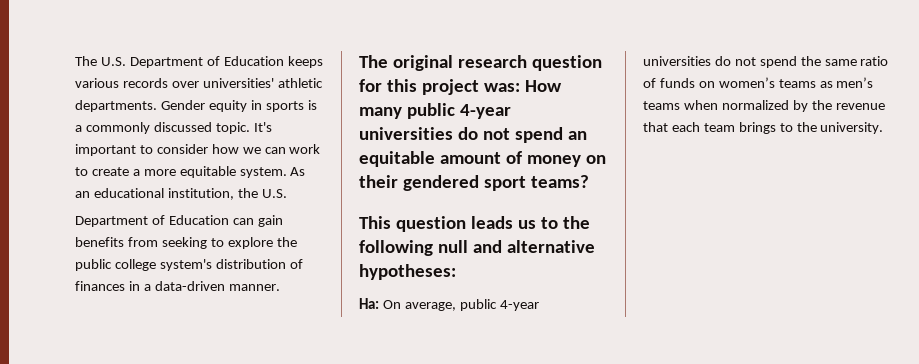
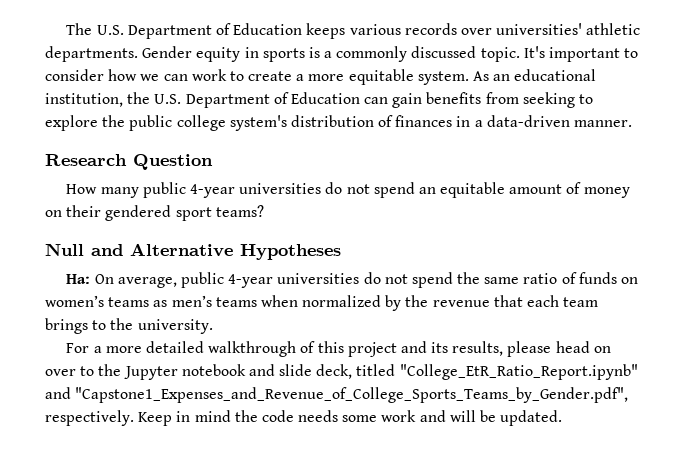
- As an educational institution, the U.S.
- Department of Education can gain benefits from seeking to explore the public college system's distribution of finances in a data-driven manner.
+ As an educational institution, the U.S. Department of Education can gain benefits from seeking to explore the public college system's distribution of finances in a data-driven manner.
- The original research question for this project was: How many public 4-year universities do not spend an equitable amount of money on their gendered sport teams?
+ Research Question
+ How many public 4-year universities do not spend an equitable amount of money on their gendered sport teams?
- This question leads us to the following null and alternative hypotheses:
+ Null and Alternative Hypotheses
+ For a more detailed walkthrough of this project and its results, please head on over to the Jupyter notebook and slide deck, titled "College_EtR_Ratio_Report.ipynb" and "Capstone1_Expenses_and_Revenue_of_College_Sports_Teams_by_Gender.pdf", respectively. Keep in mind the code needs some work and will be updated.

